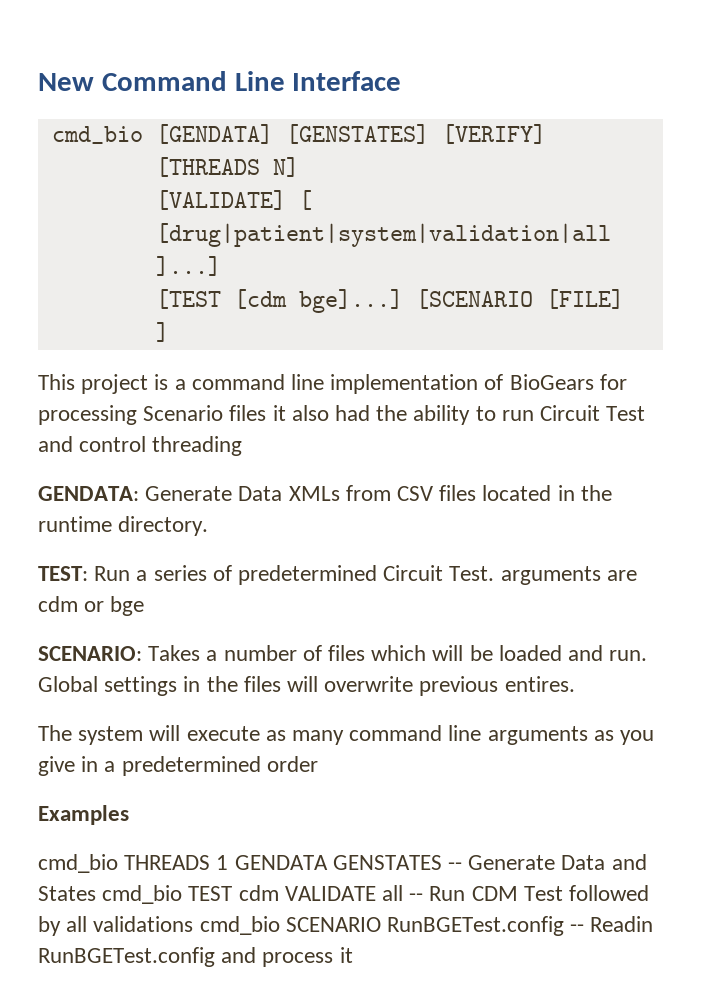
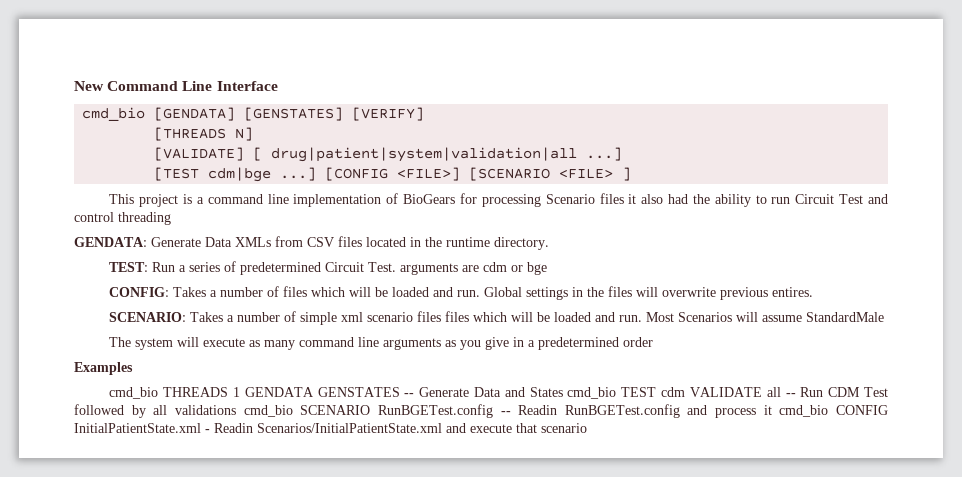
- [VALIDATE] [ [drug|patient|system|validation|all ]...]
+ [VALIDATE] [ drug|patient|system|validation|all ...]
- [TEST [cdm bge]...] [SCENARIO [FILE] ]
+ [TEST cdm|bge ...] [CONFIG <FILE>] [SCENARIO <FILE> ]
- SCENARIO: Takes a number of files which will be loaded and run.
+ CONFIG: Takes a number of files which will be loaded and run.
+ SCENARIO: Takes a number of simple xml scenario files files which will be loaded and run. Most Scenarios will assume StandardMale
- cmd_bio THREADS 1 GENDATA GENSTATES -- Generate Data and States cmd_bio TEST cdm VALIDATE all -- Run CDM Test followed by all validations cmd_bio SCENARIO RunBGETest.config -- Readin RunBGETest.config and process it
+ cmd_bio THREADS 1 GENDATA GENSTATES -- Generate Data and States cmd_bio TEST cdm VALIDATE all -- Run CDM Test followed by all validations cmd_bio SCENARIO RunBGETest.config -- Readin RunBGETest.config and process it cmd_bio CONFIG InitialPatientState.xml - Readin Scenarios/InitialPatientState.xml and execute that scenario

